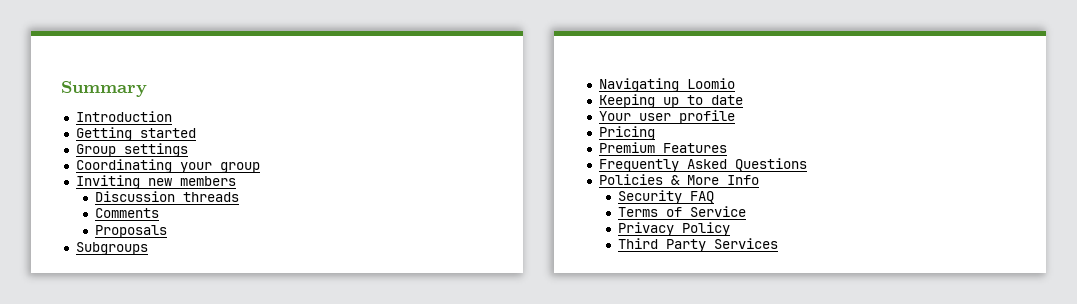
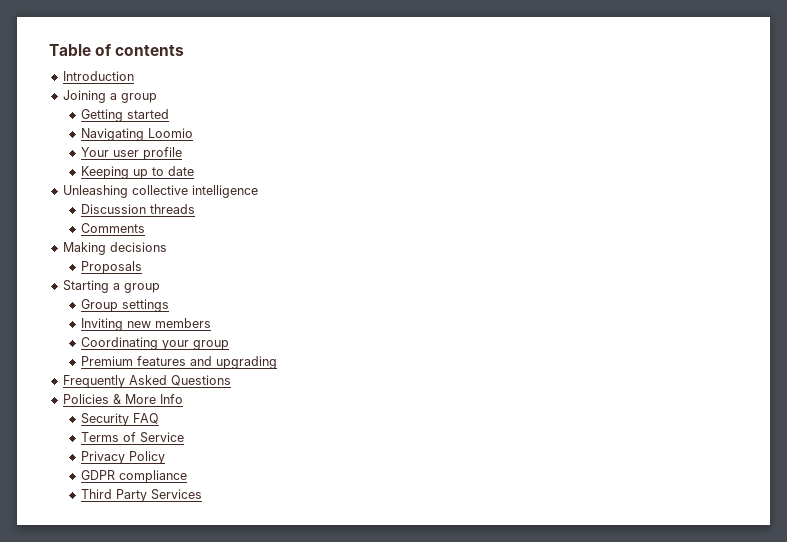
- Summary
+ Table of contents
  Introduction
+ Joining a group
  Getting started
- Group settings
- Coordinating your group
- Inviting new members
+ Navigating Loomio
+ Your user profile
+ Keeping up to date
+ Unleashing collective intelligence
+ Making decisions
- Subgroups
- Navigating Loomio
- Keeping up to date
- Your user profile
- Pricing
- Premium Features
+ Starting a group
+ Group settings
+ Inviting new members
+ Coordinating your group
+ Premium features and upgrading
+ GDPR compliance

